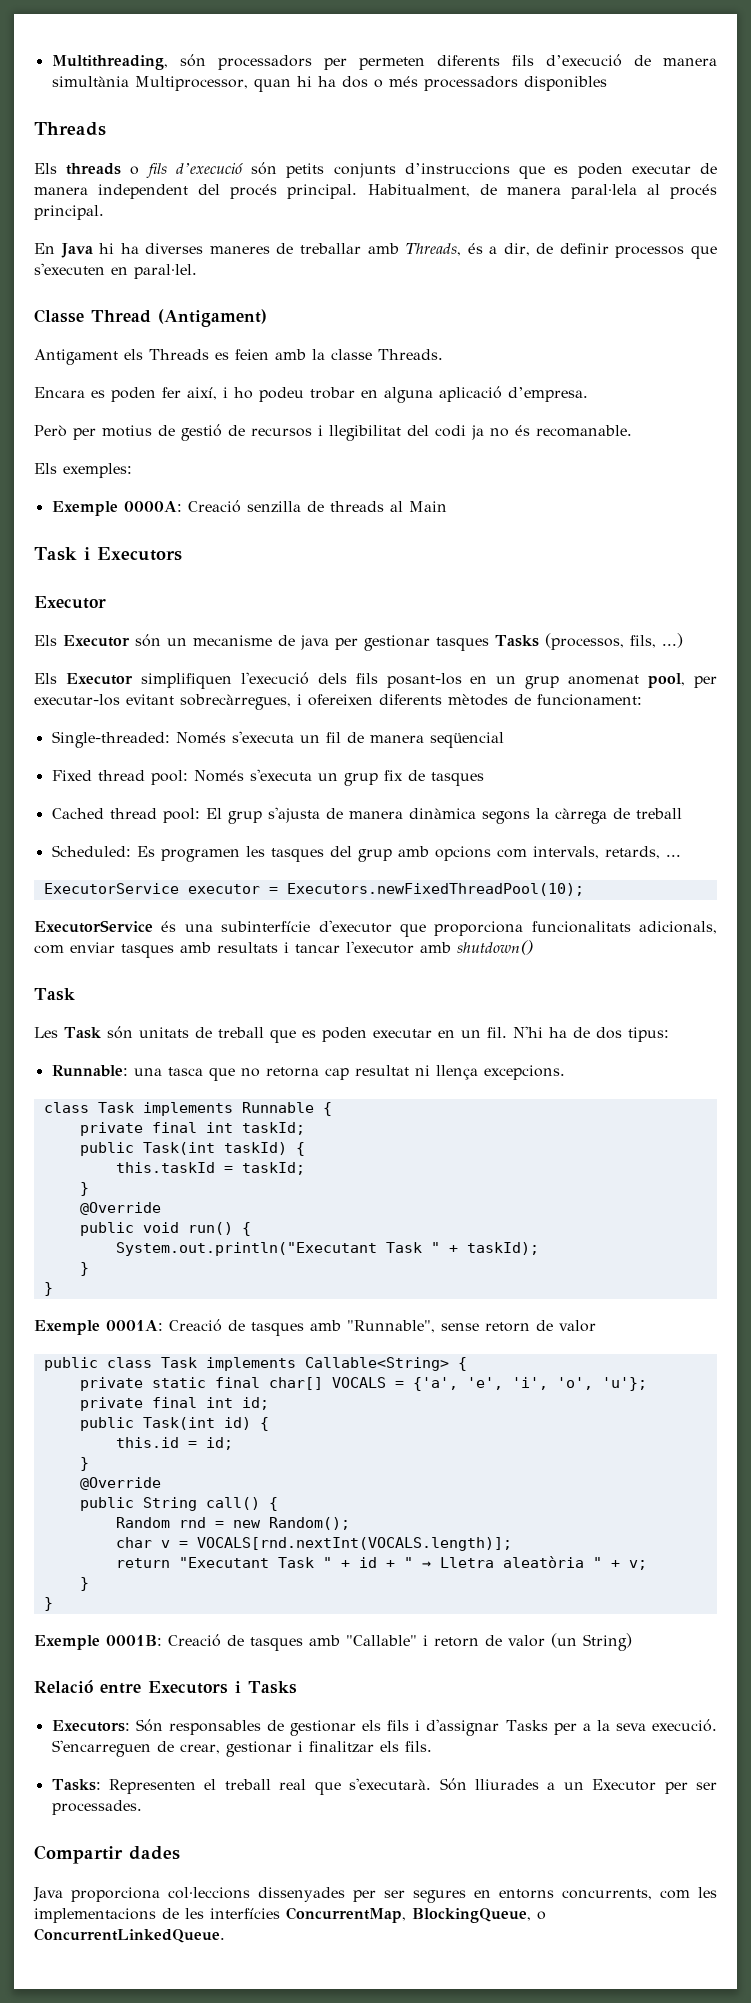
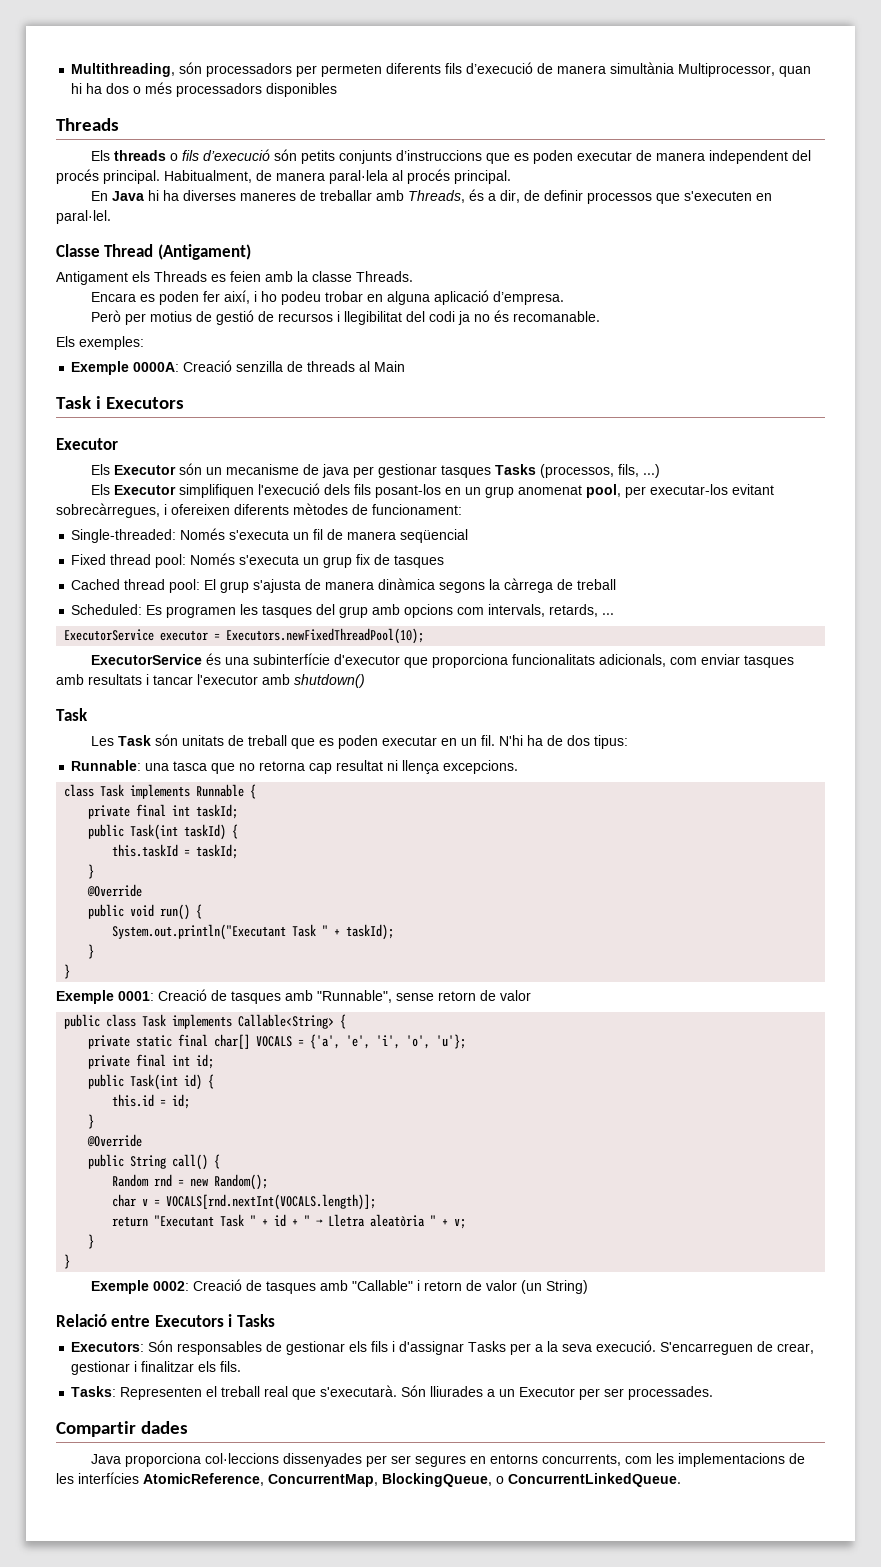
- Exemple 0001A: Creació de tasques amb "Runnable", sense retorn de valor
+ Exemple 0001: Creació de tasques amb "Runnable", sense retorn de valor
- Exemple 0001B: Creació de tasques amb "Callable" i retorn de valor (un String)
+ Exemple 0002: Creació de tasques amb "Callable" i retorn de valor (un String)
- Java proporciona col·leccions dissenyades per ser segures en entorns concurrents, com les implementacions de les interfícies ConcurrentMap, BlockingQueue, o ConcurrentLinkedQueue.
+ Java proporciona col·leccions dissenyades per ser segures en entorns concurrents, com les implementacions de les interfícies AtomicReference, ConcurrentMap, BlockingQueue, o ConcurrentLinkedQueue.

